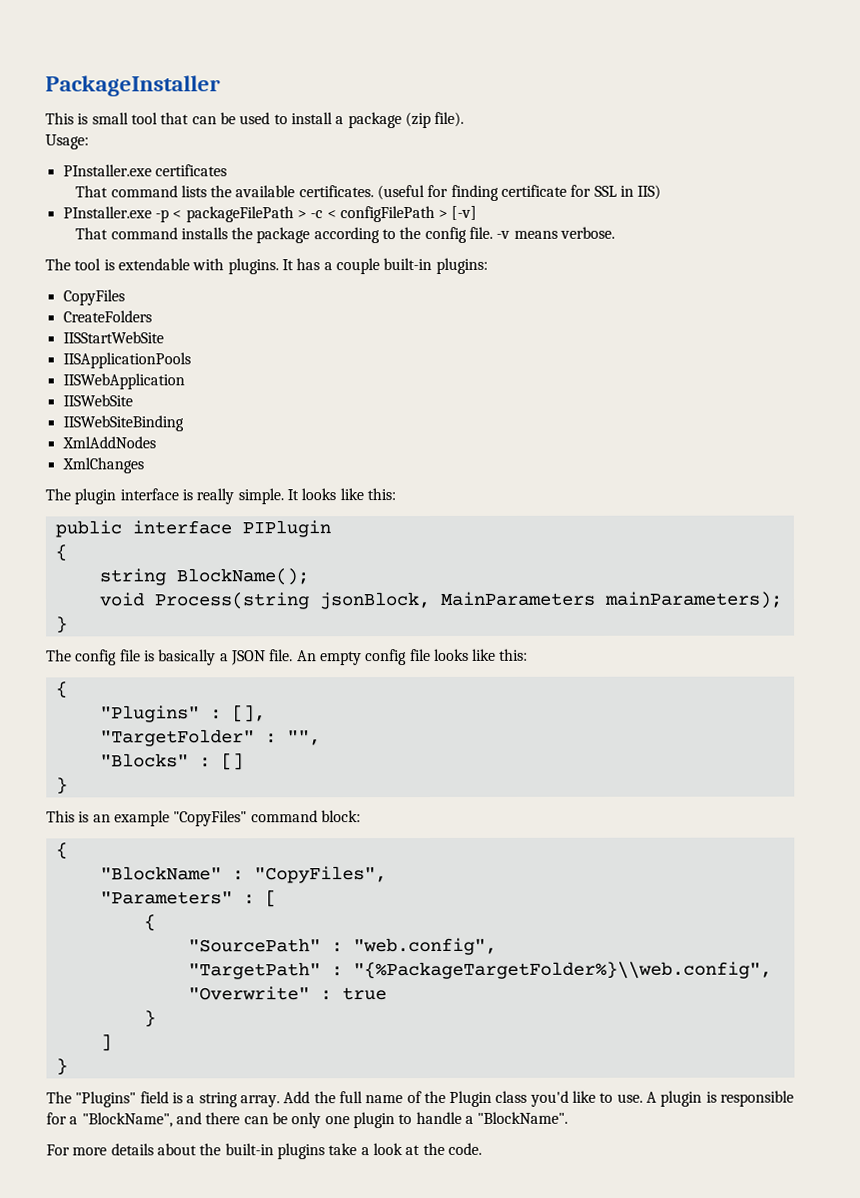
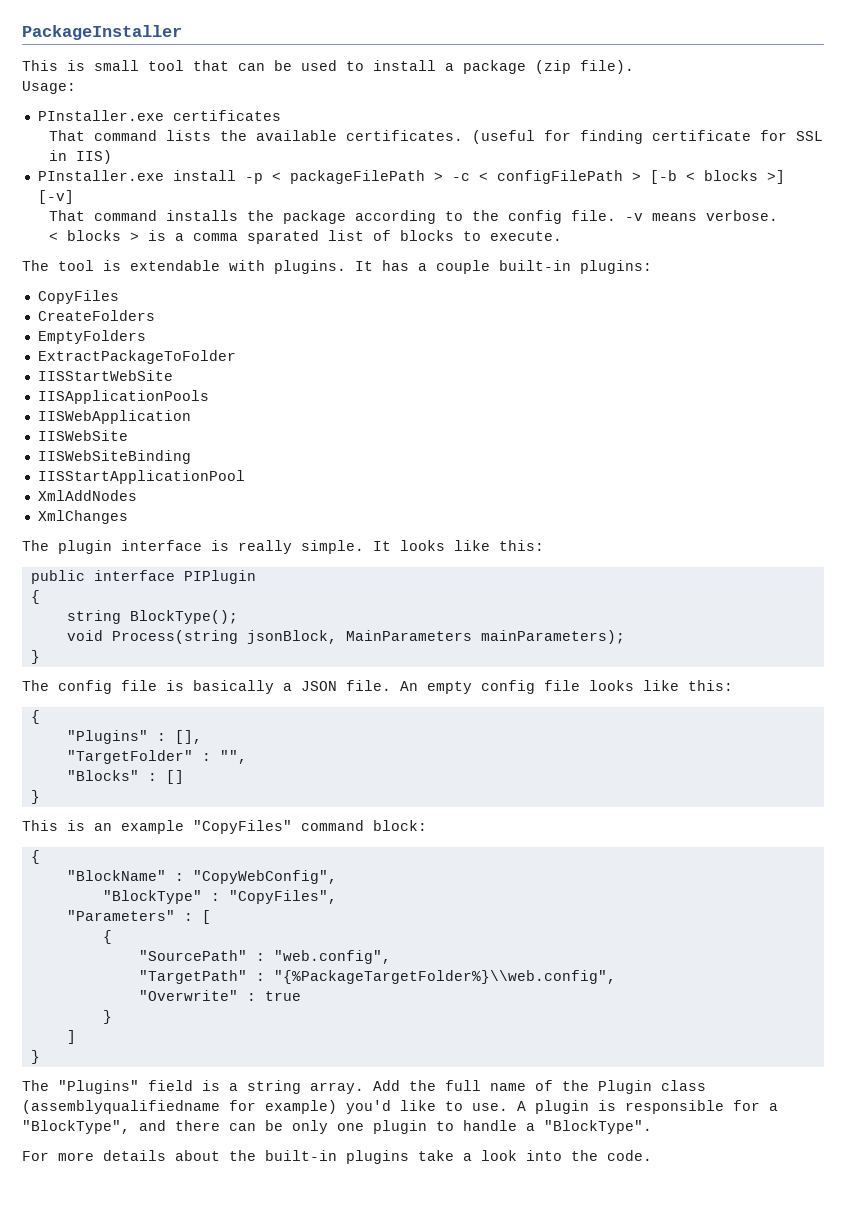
- PInstaller.exe -p < packageFilePath > -c < configFilePath > [-v]
+ PInstaller.exe install -p < packageFilePath > -c < configFilePath > [-b < blocks >] [-v]
+ < blocks > is a comma sparated list of blocks to execute.
+ EmptyFolders
+ ExtractPackageToFolder
+ IISStartApplicationPool
- string BlockName();
+ string BlockType();
- "BlockName" : "CopyFiles",
+ "BlockName" : "CopyWebConfig",
+ "BlockType" : "CopyFiles",
- Add the full name of the Plugin class you'd like to use.
+ Add the full name of the Plugin class (assemblyqualifiedname for example) you'd like to use.
- A plugin is responsible for a "BlockName", and there can be only one plugin to handle a "BlockName".
+ A plugin is responsible for a "BlockType", and there can be only one plugin to handle a "BlockType".
- For more details about the built-in plugins take a look at the code.
+ For more details about the built-in plugins take a look into the code.

